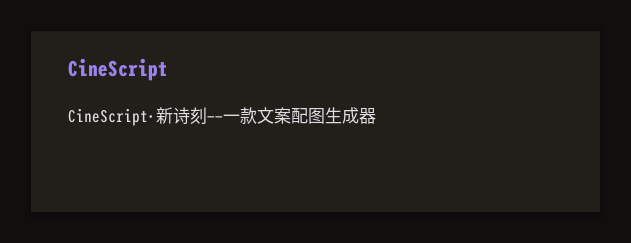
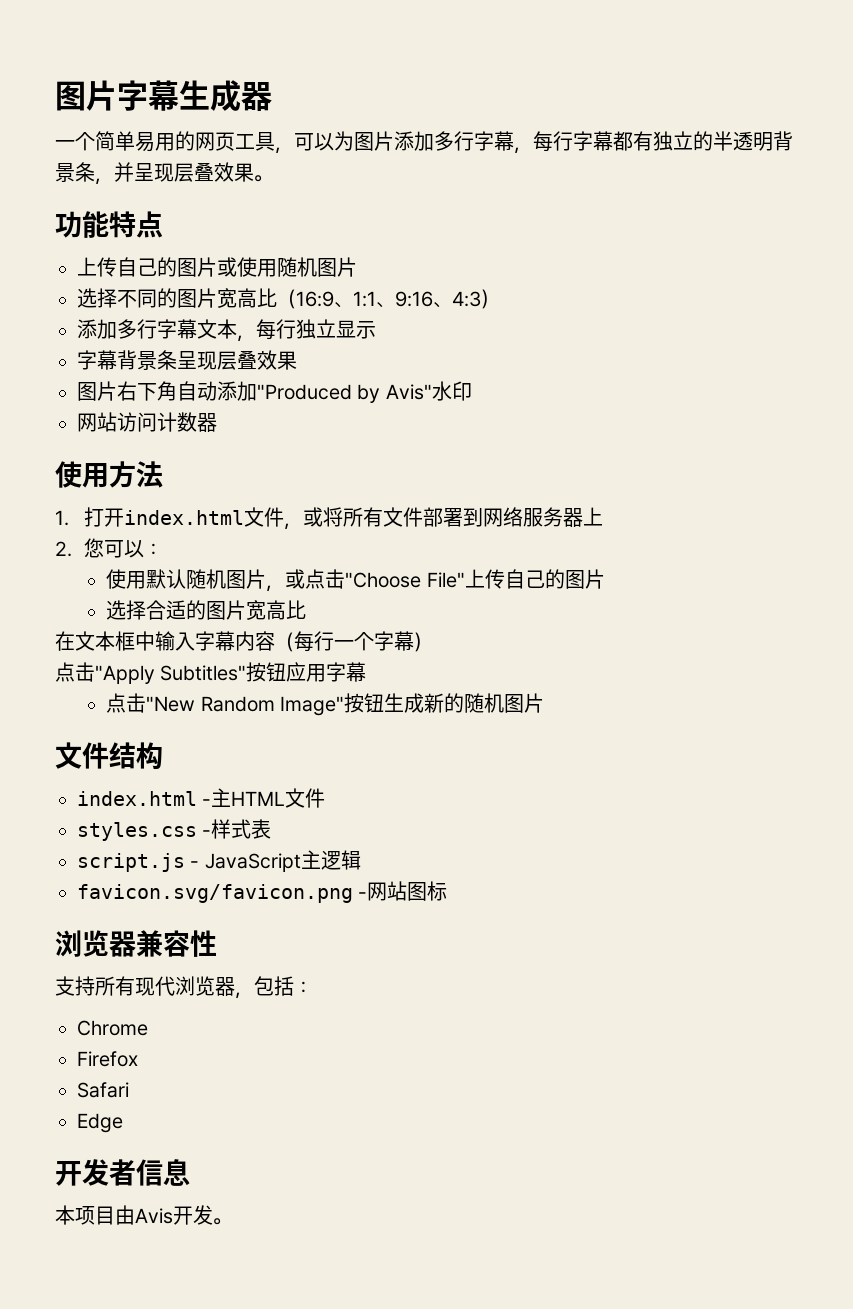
- CineScript
- CineScript·新诗刻——一款文案配图生成器
+ 图片字幕生成器
+ 一个简单易用的网页工具，可以为图片添加多行字幕，每行字幕都有独立的半透明背景条，并呈现层叠效果。
+ 功能特点
+ 上传自己的图片或使用随机图片
+ 选择不同的图片宽高比（16:9、1:1、9:16、4:3）
+ 添加多行字幕文本，每行独立显示
+ 字幕背景条呈现层叠效果
+ 图片右下角自动添加"Produced by Avis"水印
+ 网站访问计数器
+ 使用方法
+ 1.打开index.html文件，或将所有文件部署到网络服务器上
+ 2.您可以：
+ 使用默认随机图片，或点击"Choose File"上传自己的图片
+ 选择合适的图片宽高比
+ 在文本框中输入字幕内容（每行一个字幕）
+ 点击"Apply Subtitles"按钮应用字幕
+ 点击"New Random Image"按钮生成新的随机图片
+ 文件结构
+ index.html -主HTML文件
+ styles.css -样式表
+ script.js - JavaScript主逻辑
+ favicon.svg/favicon.png -网站图标
+ 浏览器兼容性
+ 支持所有现代浏览器，包括：
+ Chrome
+ Firefox
+ Safari
+ Edge
+ 开发者信息
+ 本项目由Avis开发。

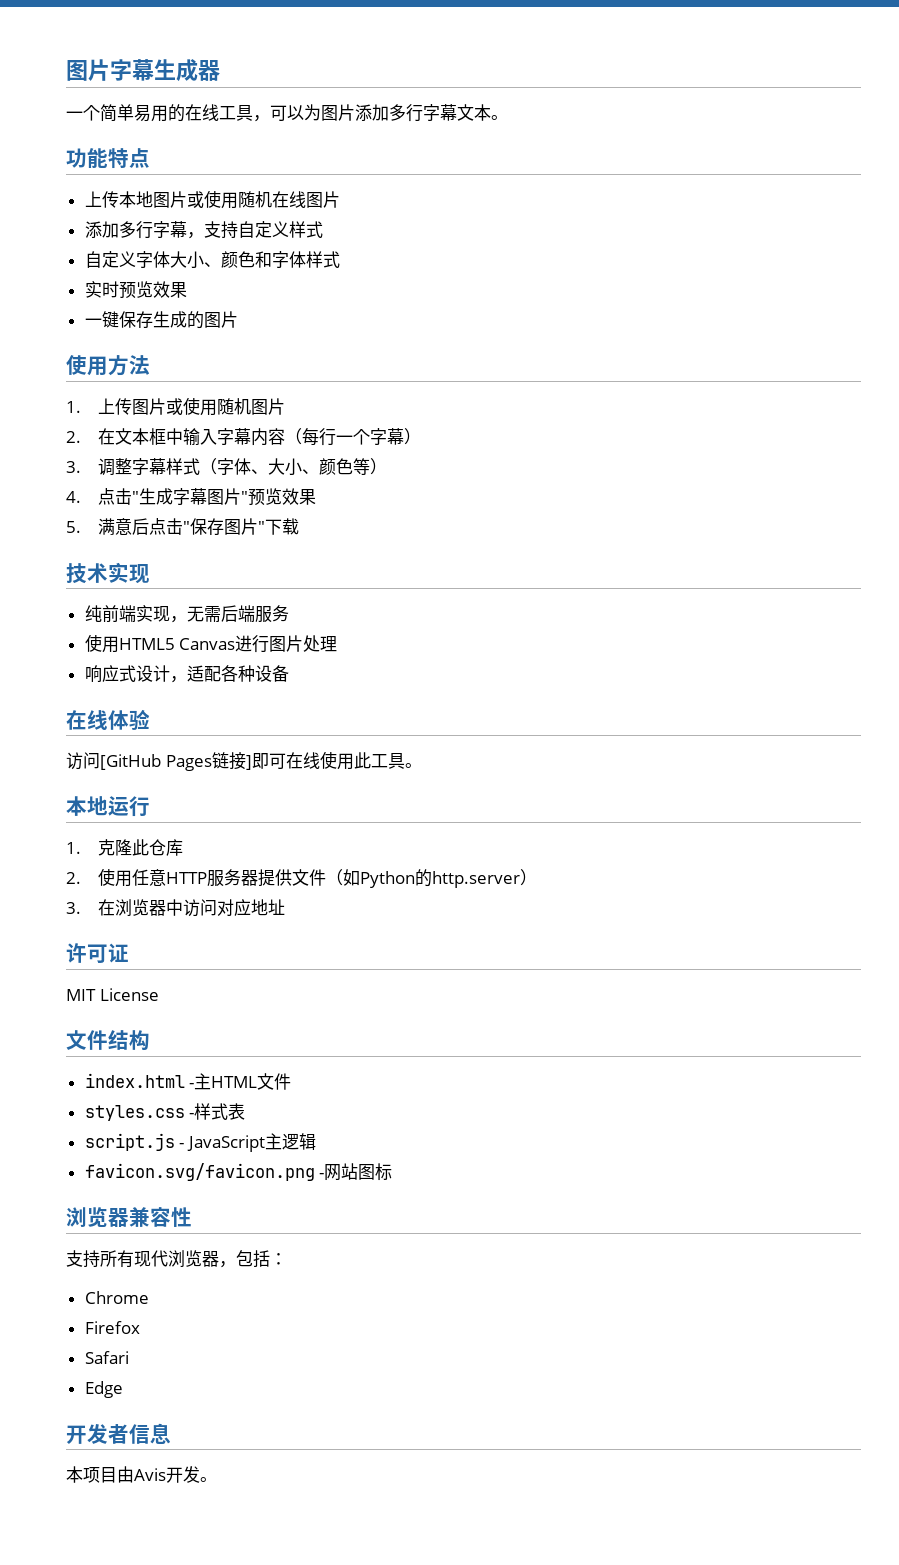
- 一个简单易用的网页工具，可以为图片添加多行字幕，每行字幕都有独立的半透明背景条，并呈现层叠效果。
+ 一个简单易用的在线工具，可以为图片添加多行字幕文本。
  功能特点
- 上传自己的图片或使用随机图片
- 选择不同的图片宽高比（16:9、1:1、9:16、4:3）
- 添加多行字幕文本，每行独立显示
- 字幕背景条呈现层叠效果
- 图片右下角自动添加"Produced by Avis"水印
- 网站访问计数器
+ 上传本地图片或使用随机在线图片
+ 添加多行字幕，支持自定义样式
+ 自定义字体大小、颜色和字体样式
+ 实时预览效果
+ 一键保存生成的图片
  使用方法
- 1.打开index.html文件，或将所有文件部署到网络服务器上
- 2.您可以：
- 使用默认随机图片，或点击"Choose File"上传自己的图片
- 选择合适的图片宽高比
- 在文本框中输入字幕内容（每行一个字幕）
+ 1.上传图片或使用随机图片
+ 2.在文本框中输入字幕内容（每行一个字幕）
- 点击"Apply Subtitles"按钮应用字幕
- 点击"New Random Image"按钮生成新的随机图片
+ 3.调整字幕样式（字体、大小、颜色等）
+ 4.点击"生成字幕图片"预览效果
+ 5.满意后点击"保存图片"下载
+ 技术实现
+ 纯前端实现，无需后端服务
+ 使用HTML5 Canvas进行图片处理
+ 响应式设计，适配各种设备
+ 在线体验
+ 访问[GitHub Pages链接]即可在线使用此工具。
+ 本地运行
+ 1.克隆此仓库
+ 2.使用任意HTTP服务器提供文件（如Python的http.server）
+ 3.在浏览器中访问对应地址
+ 许可证
+ MIT License

